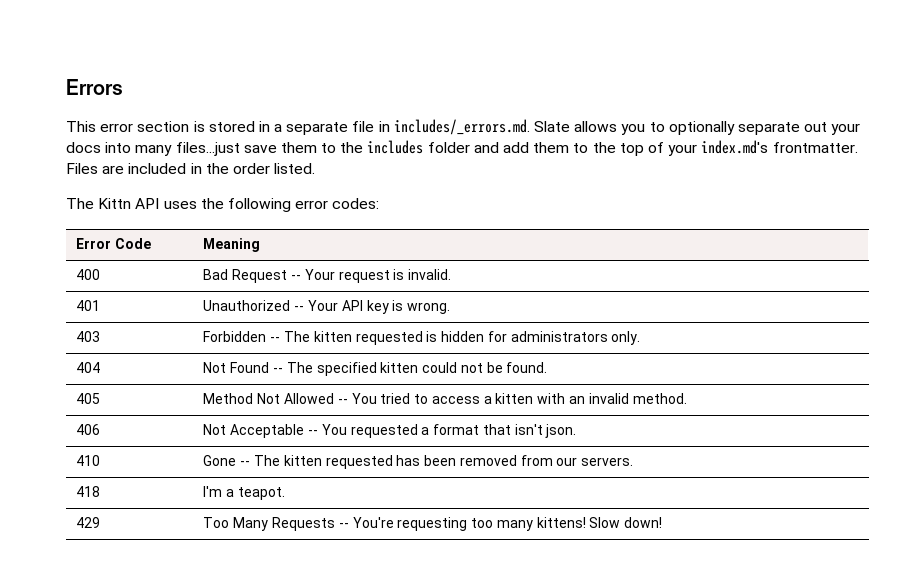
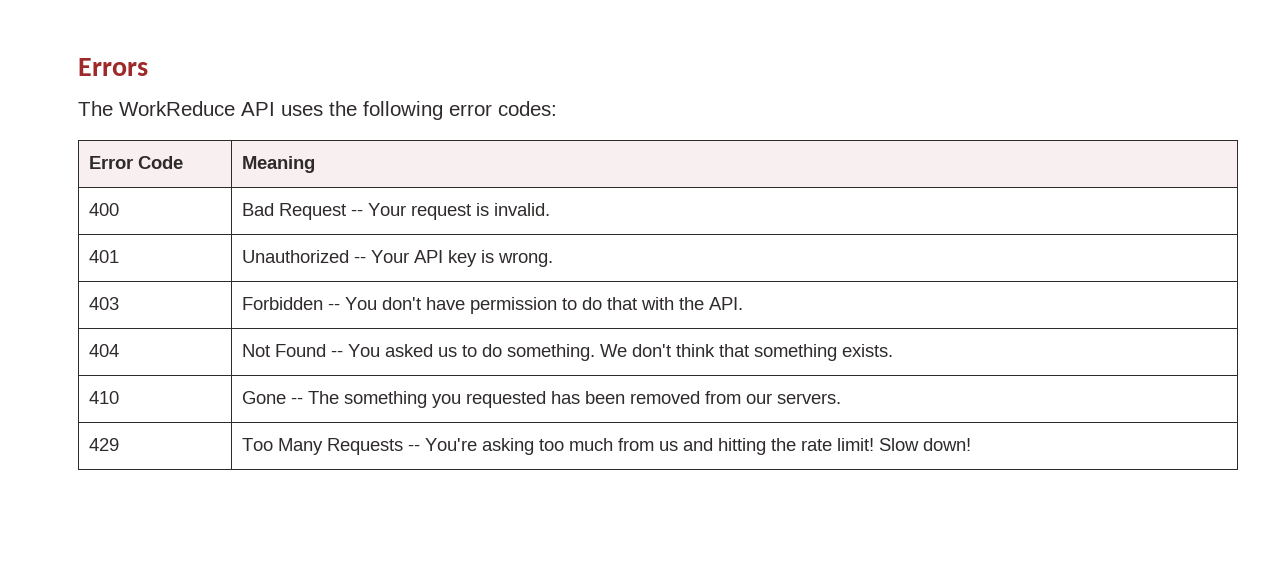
- This error section is stored in a separate file in includes/_errors.md. Slate allows you to optionally separate out your docs into many files...just save them to the includes folder and add them to the top of your index.md's frontmatter. Files are included in the order listed.
- The Kittn API uses the following error codes:
+ The WorkReduce API uses the following error codes:
- 403 | Forbidden -- The kitten requested is hidden for administrators only.
- 404 | Not Found -- The specified kitten could not be found.
- 405 | Method Not Allowed -- You tried to access a kitten with an invalid method.
- 406 | Not Acceptable -- You requested a format that isn't json.
+ 403 | Forbidden -- You don't have permission to do that with the API.
+ 404 | Not Found -- You asked us to do something. We don't think that something exists.
- 410 | Gone -- The kitten requested has been removed from our servers.
+ 410 | Gone -- The something you requested has been removed from our servers.
- 418 | I'm a teapot.
- 429 | Too Many Requests -- You're requesting too many kittens! Slow down!
+ 429 | Too Many Requests -- You're asking too much from us and hitting the rate limit! Slow down!

